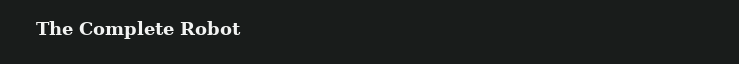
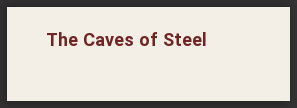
- The Complete Robot
+ The Caves of Steel

